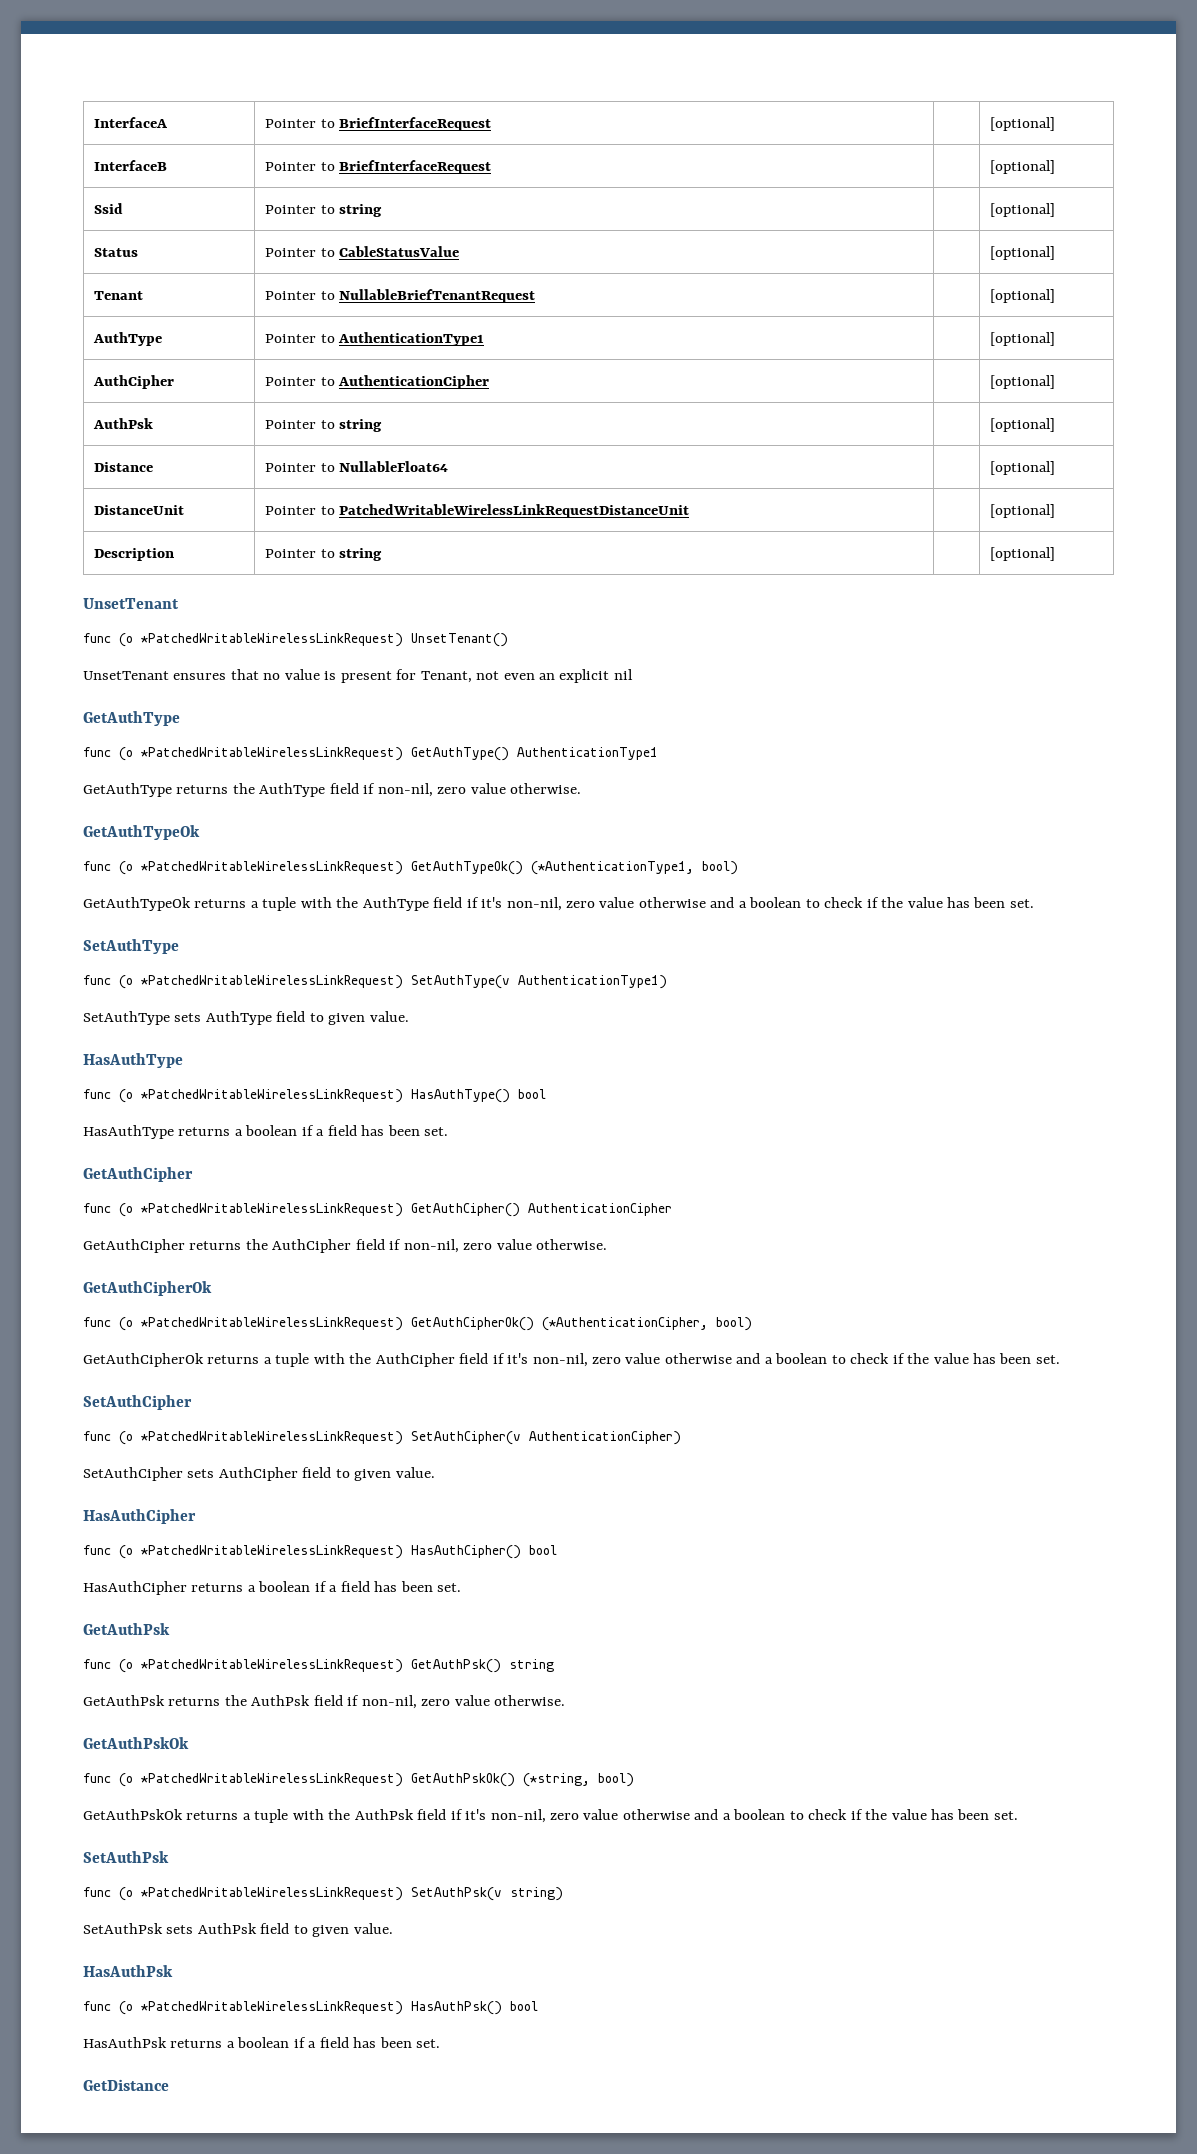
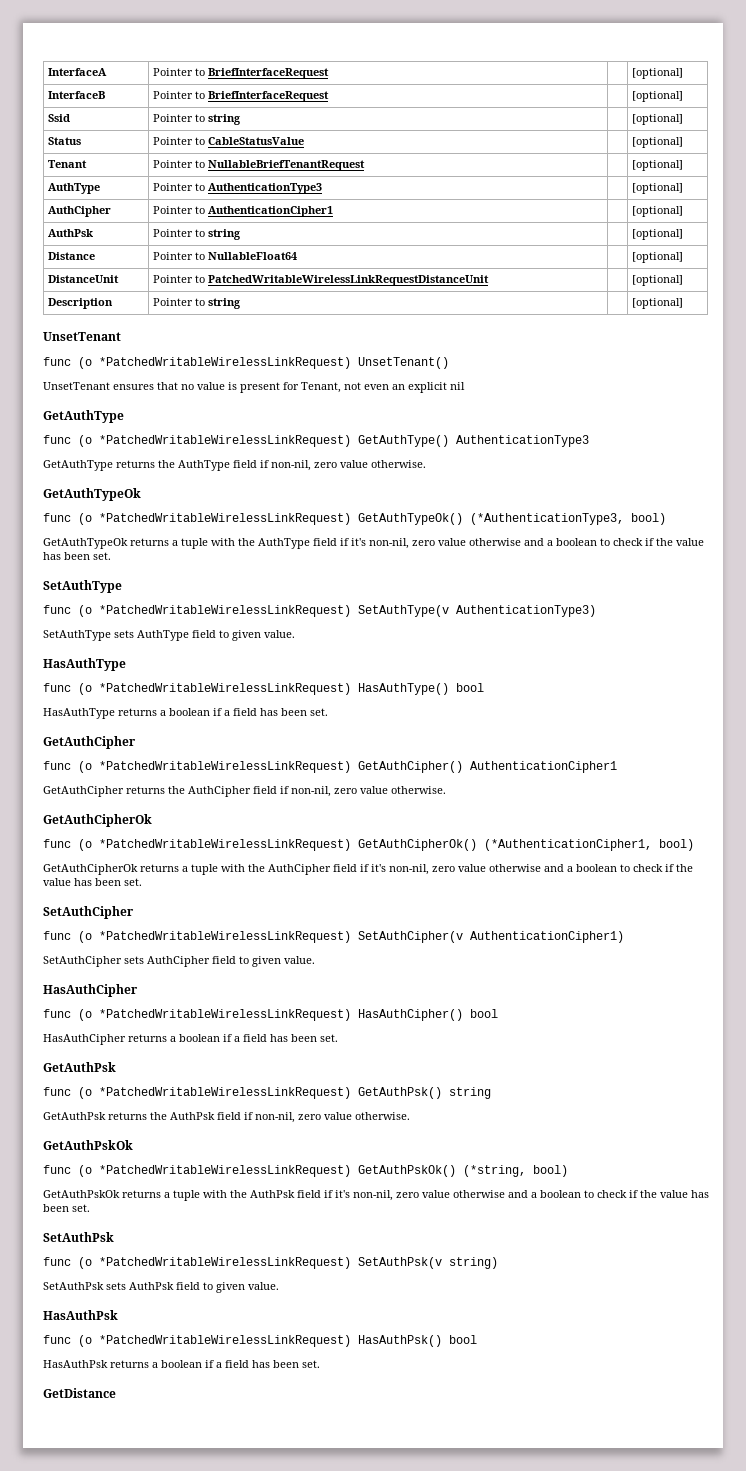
- AuthType | Pointer to AuthenticationType1 | | [optional]
+ AuthType | Pointer to AuthenticationType3 | | [optional]
- AuthCipher | Pointer to AuthenticationCipher | | [optional]
+ AuthCipher | Pointer to AuthenticationCipher1 | | [optional]
- func (o *PatchedWritableWirelessLinkRequest) GetAuthType() AuthenticationType1
+ func (o *PatchedWritableWirelessLinkRequest) GetAuthType() AuthenticationType3
- func (o *PatchedWritableWirelessLinkRequest) GetAuthTypeOk() (*AuthenticationType1, bool)
+ func (o *PatchedWritableWirelessLinkRequest) GetAuthTypeOk() (*AuthenticationType3, bool)
- func (o *PatchedWritableWirelessLinkRequest) SetAuthType(v AuthenticationType1)
+ func (o *PatchedWritableWirelessLinkRequest) SetAuthType(v AuthenticationType3)
- func (o *PatchedWritableWirelessLinkRequest) GetAuthCipher() AuthenticationCipher
+ func (o *PatchedWritableWirelessLinkRequest) GetAuthCipher() AuthenticationCipher1
- func (o *PatchedWritableWirelessLinkRequest) GetAuthCipherOk() (*AuthenticationCipher, bool)
+ func (o *PatchedWritableWirelessLinkRequest) GetAuthCipherOk() (*AuthenticationCipher1, bool)
- func (o *PatchedWritableWirelessLinkRequest) SetAuthCipher(v AuthenticationCipher)
+ func (o *PatchedWritableWirelessLinkRequest) SetAuthCipher(v AuthenticationCipher1)

